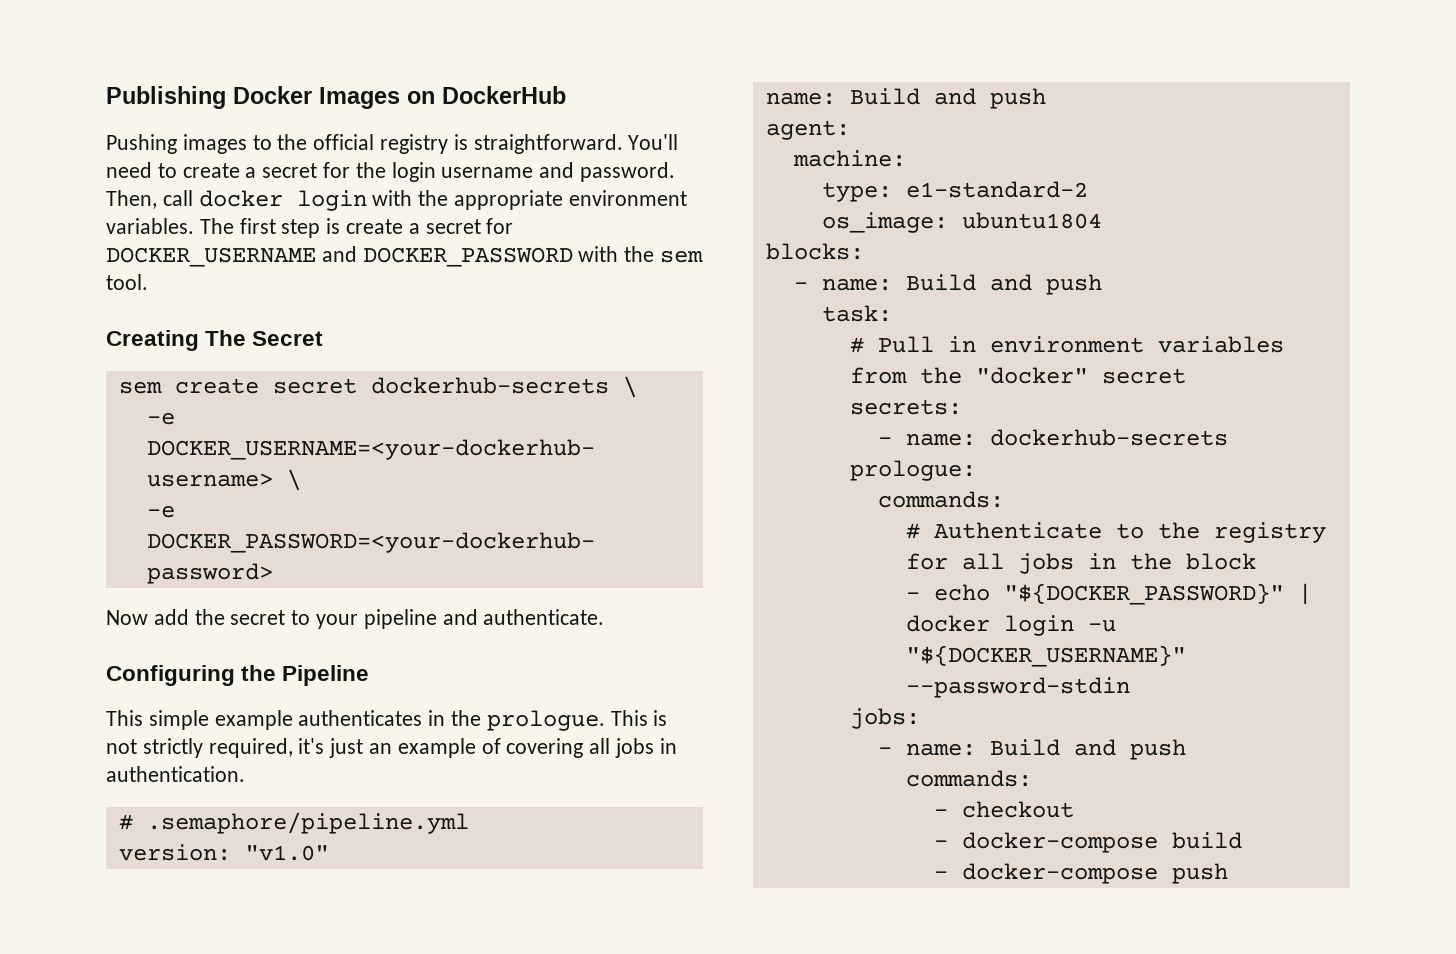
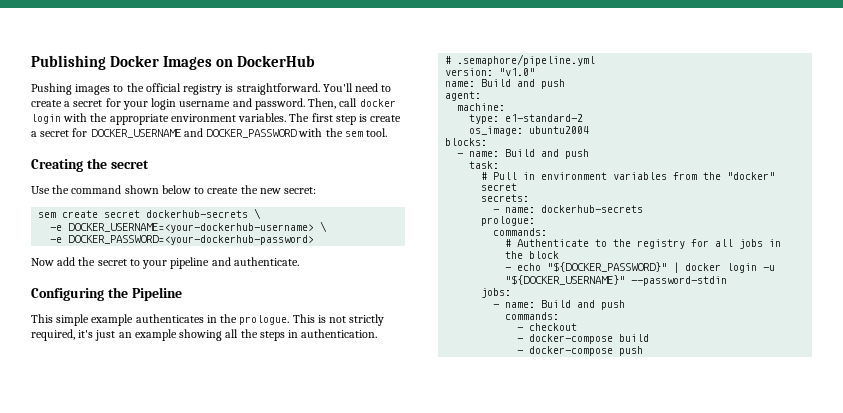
- You'll need to create a secret for the login username and password.
+ You'll need to create a secret for your login username and password.
- Creating The Secret
+ Creating the secret
+ Use the command shown below to create the new secret:
- This is not strictly required, it's just an example of covering all jobs in authentication.
+ This is not strictly required, it's just an example showing all the steps in authentication.
- os_image: ubuntu1804
+ os_image: ubuntu2004

